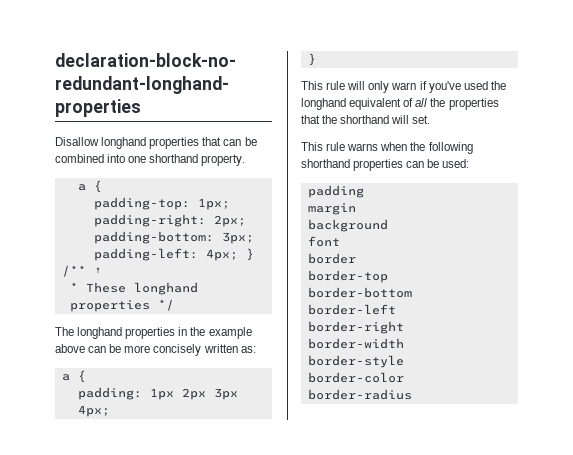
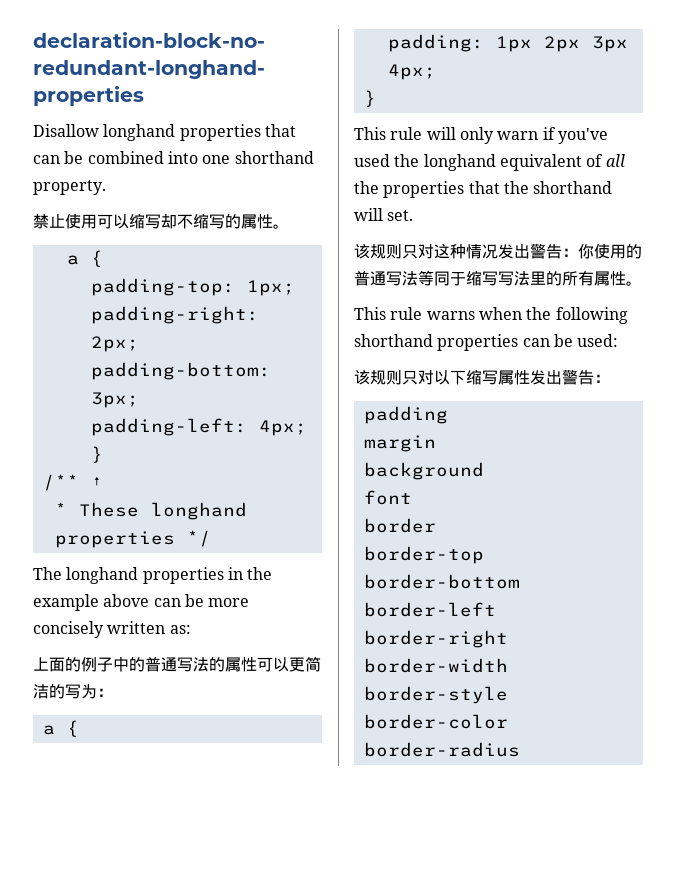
+ 禁止使用可以缩写却不缩写的属性。
+ 上面的例子中的普通写法的属性可以更简洁的写为：
+ 该规则只对这种情况发出警告：你使用的普通写法等同于缩写写法里的所有属性。
+ 该规则只对以下缩写属性发出警告：

